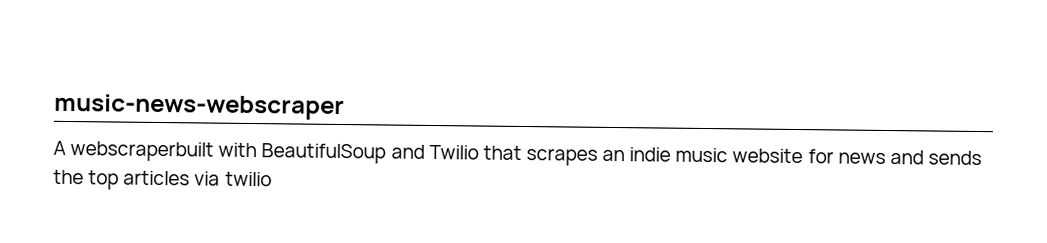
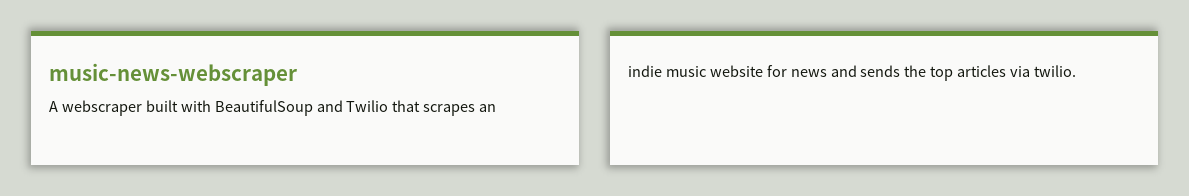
- A webscraperbuilt with BeautifulSoup and Twilio that scrapes an indie music website for news and sends the top articles via twilio
+ A webscraper built with BeautifulSoup and Twilio that scrapes an indie music website for news and sends the top articles via twilio.

